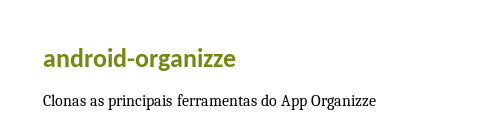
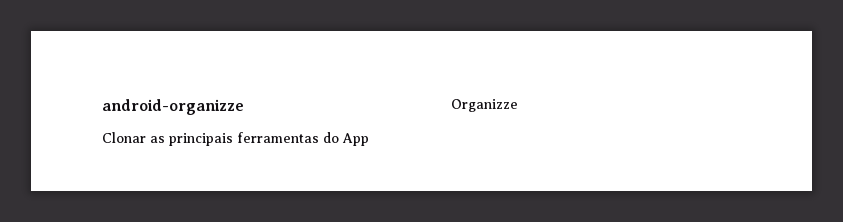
- Clonas as principais ferramentas do App Organizze
+ Clonar as principais ferramentas do App Organizze

